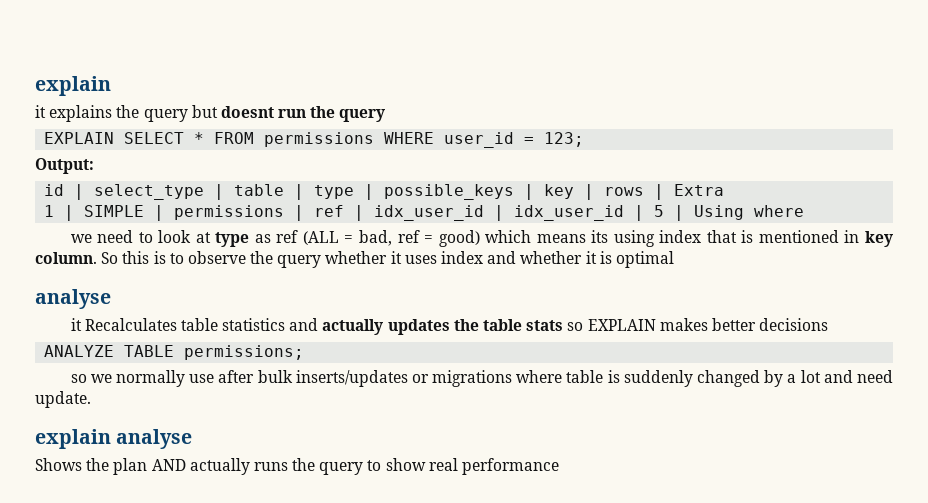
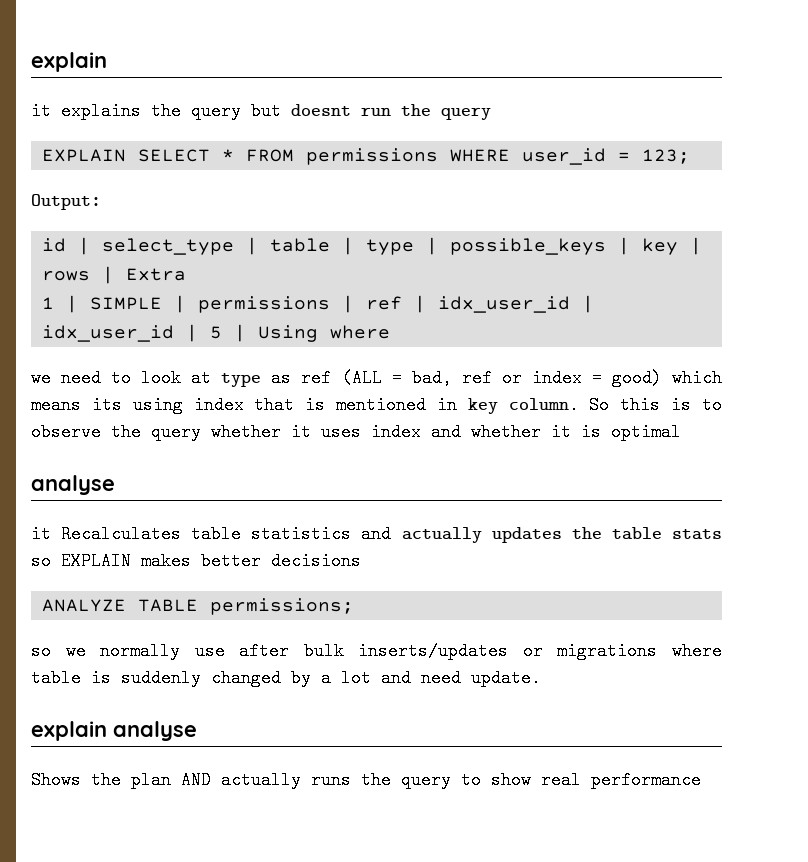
- we need to look at type as ref (ALL = bad, ref = good) which means its using index that is mentioned in key column.
+ we need to look at type as ref (ALL = bad, ref or index = good) which means its using index that is mentioned in key column.

